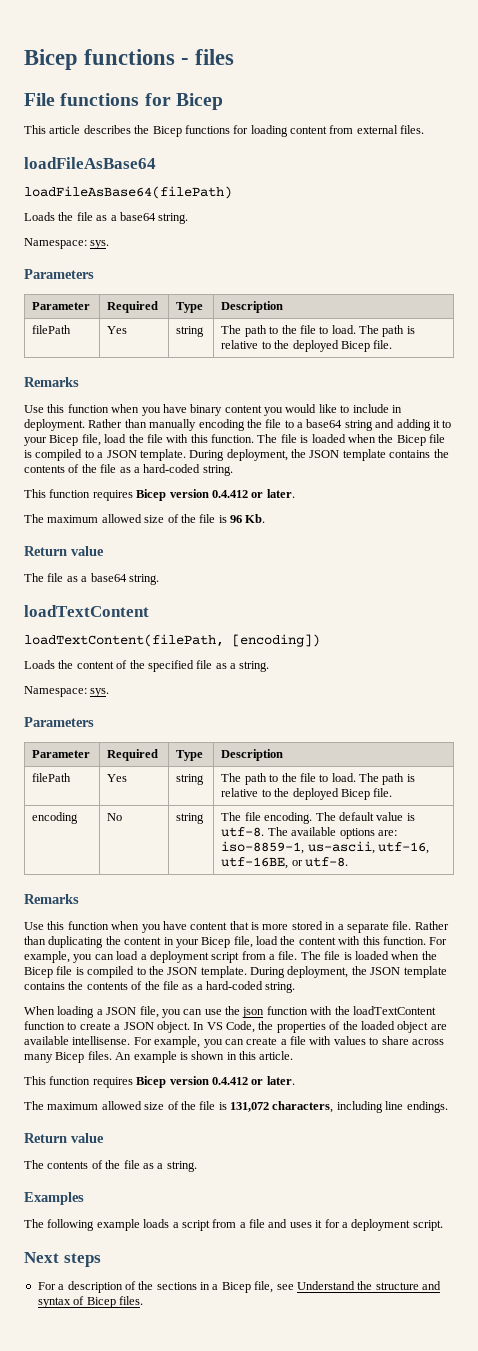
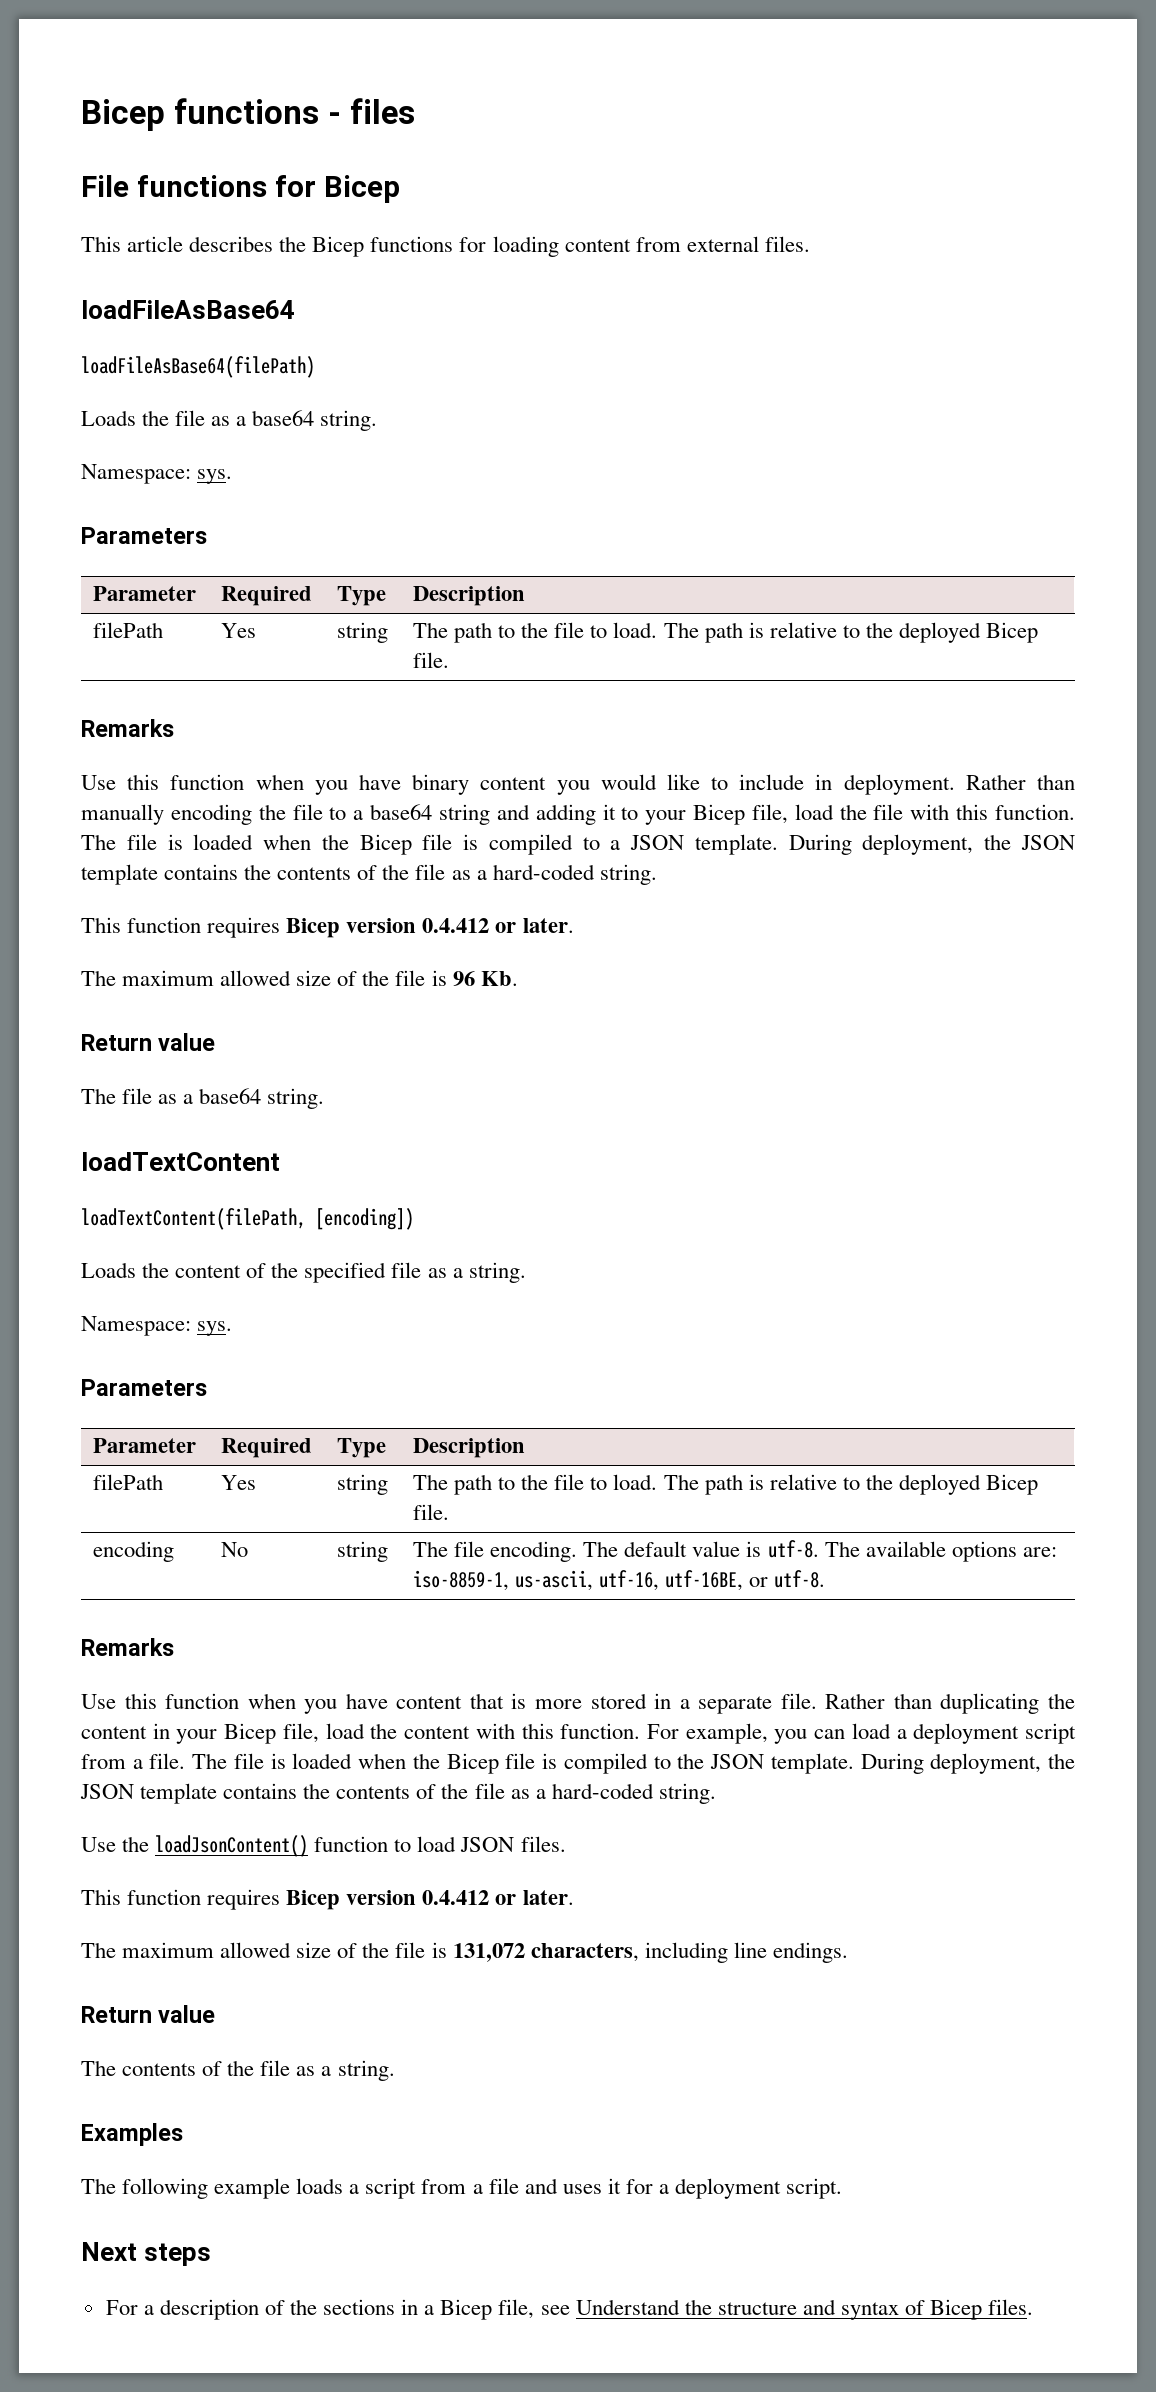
- When loading a JSON file, you can use the json function with the loadTextContent function to create a JSON object. In VS Code, the properties of the loaded object are available intellisense. For example, you can create a file with values to share across many Bicep files. An example is shown in this article.
+ Use the loadJsonContent() function to load JSON files.

